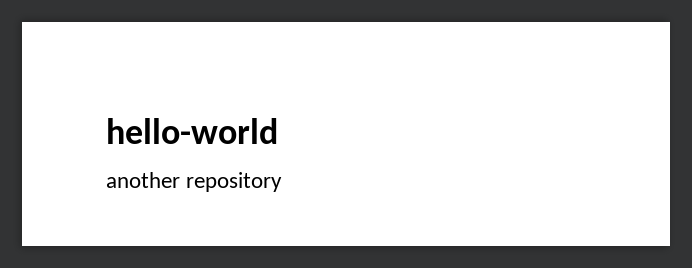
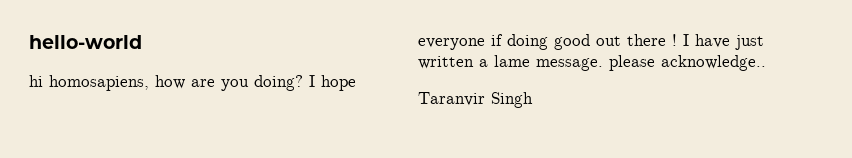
- another repository
+ hi homosapiens, how are you doing? I hope everyone if doing good out there ! I have just written a lame message. please acknowledge..
+ Taranvir Singh

